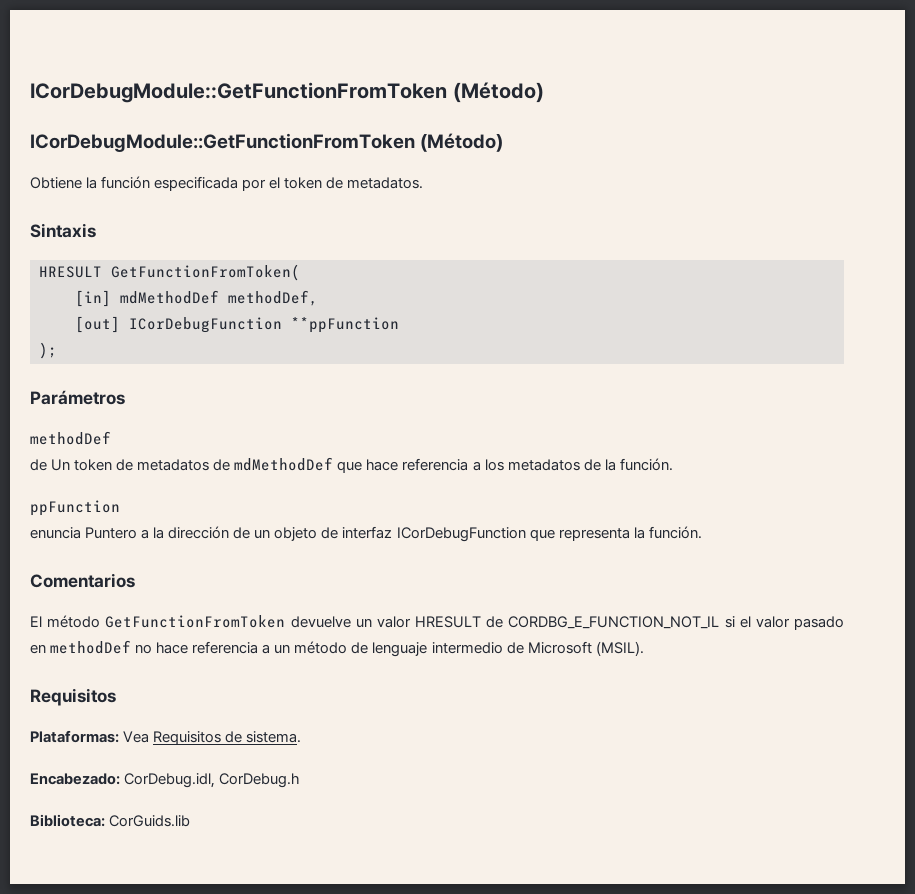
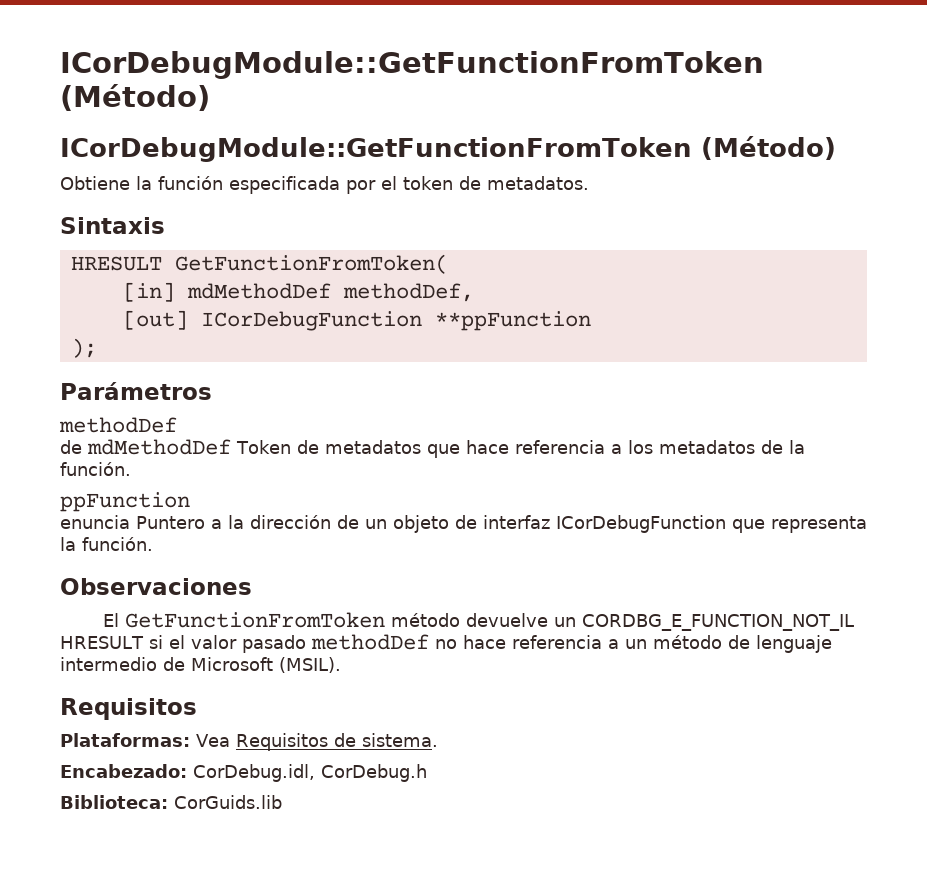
- de Un token de metadatos de mdMethodDef que hace referencia a los metadatos de la función.
+ de mdMethodDef Token de metadatos que hace referencia a los metadatos de la función.
- Comentarios
+ Observaciones
- El método GetFunctionFromToken devuelve un valor HRESULT de CORDBG_E_FUNCTION_NOT_IL si el valor pasado en methodDef no hace referencia a un método de lenguaje intermedio de Microsoft (MSIL).
+ El GetFunctionFromToken método devuelve un CORDBG_E_FUNCTION_NOT_IL HRESULT si el valor pasado methodDef no hace referencia a un método de lenguaje intermedio de Microsoft (MSIL).

